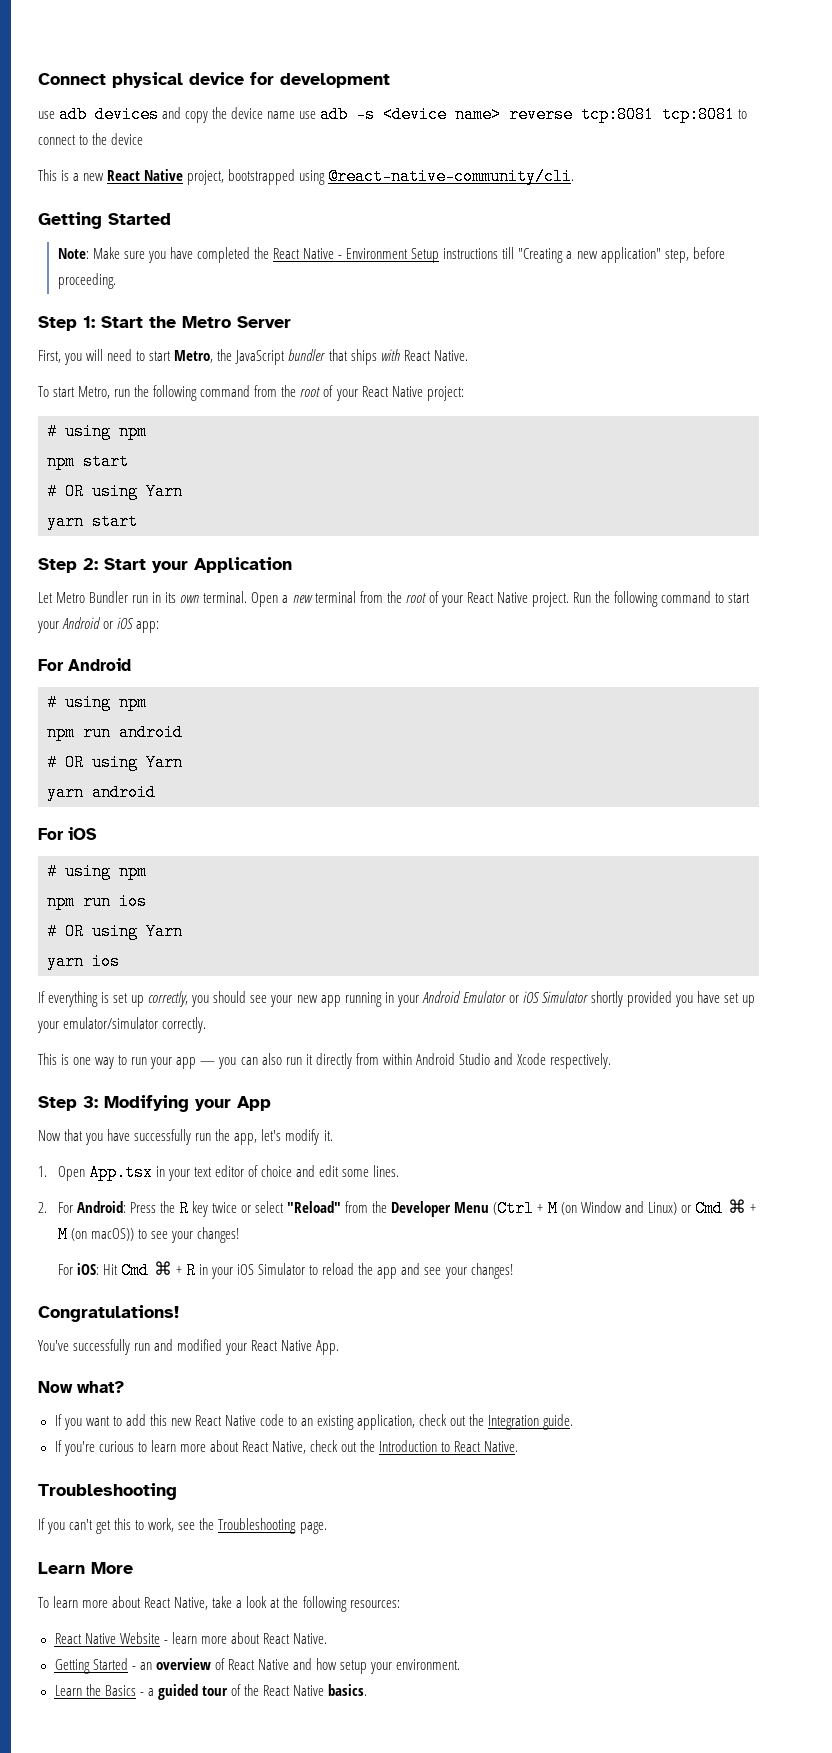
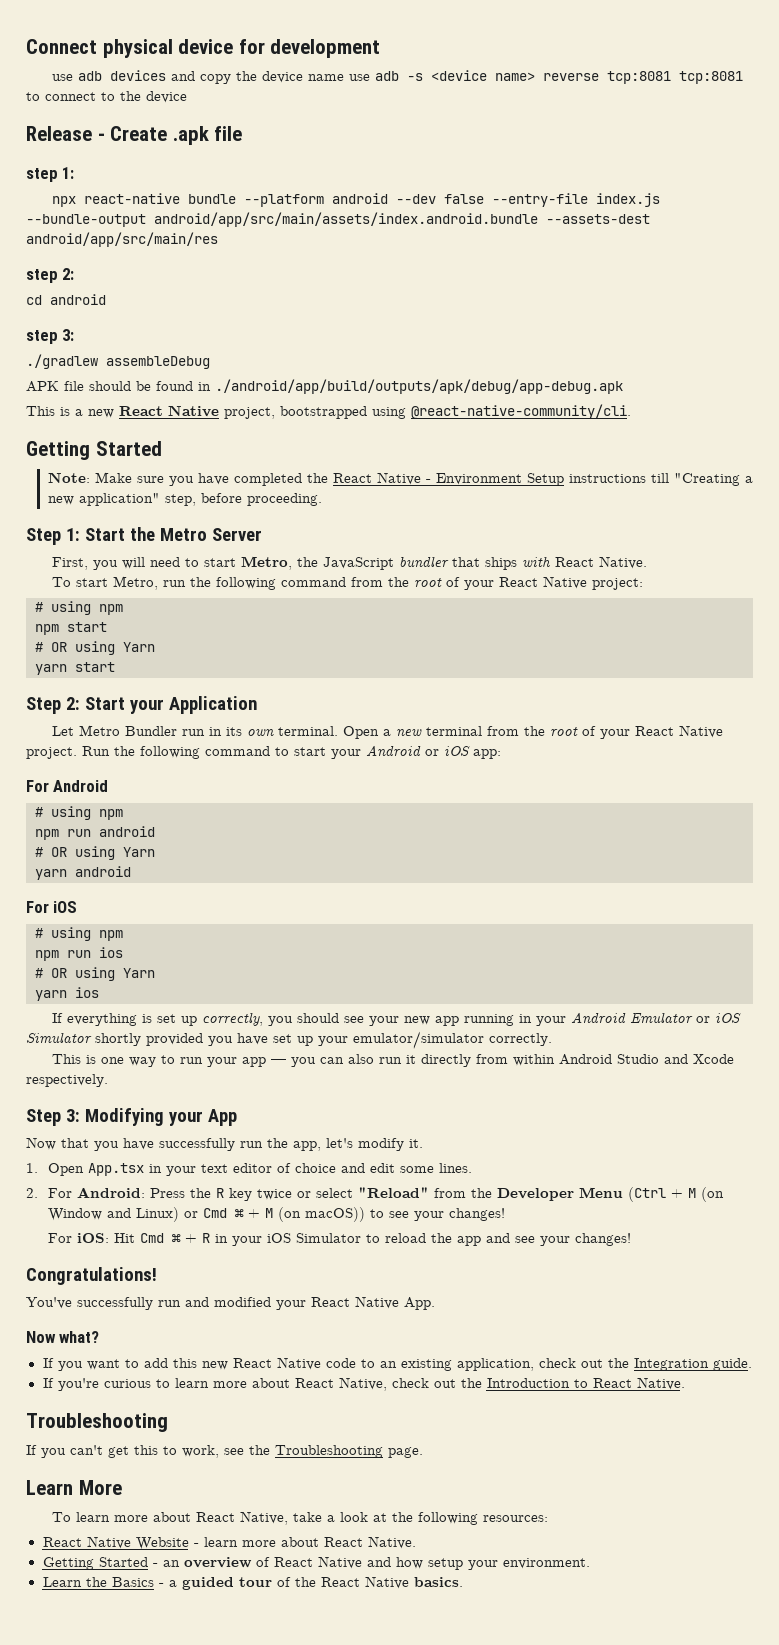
+ Release - Create .apk file
+ step 1:
+ npx react-native bundle --platform android --dev false --entry-file index.js --bundle-output android/app/src/main/assets/index.android.bundle --assets-dest android/app/src/main/res
+ step 2:
+ cd android
+ step 3:
+ ./gradlew assembleDebug
+ APK file should be found in ./android/app/build/outputs/apk/debug/app-debug.apk

